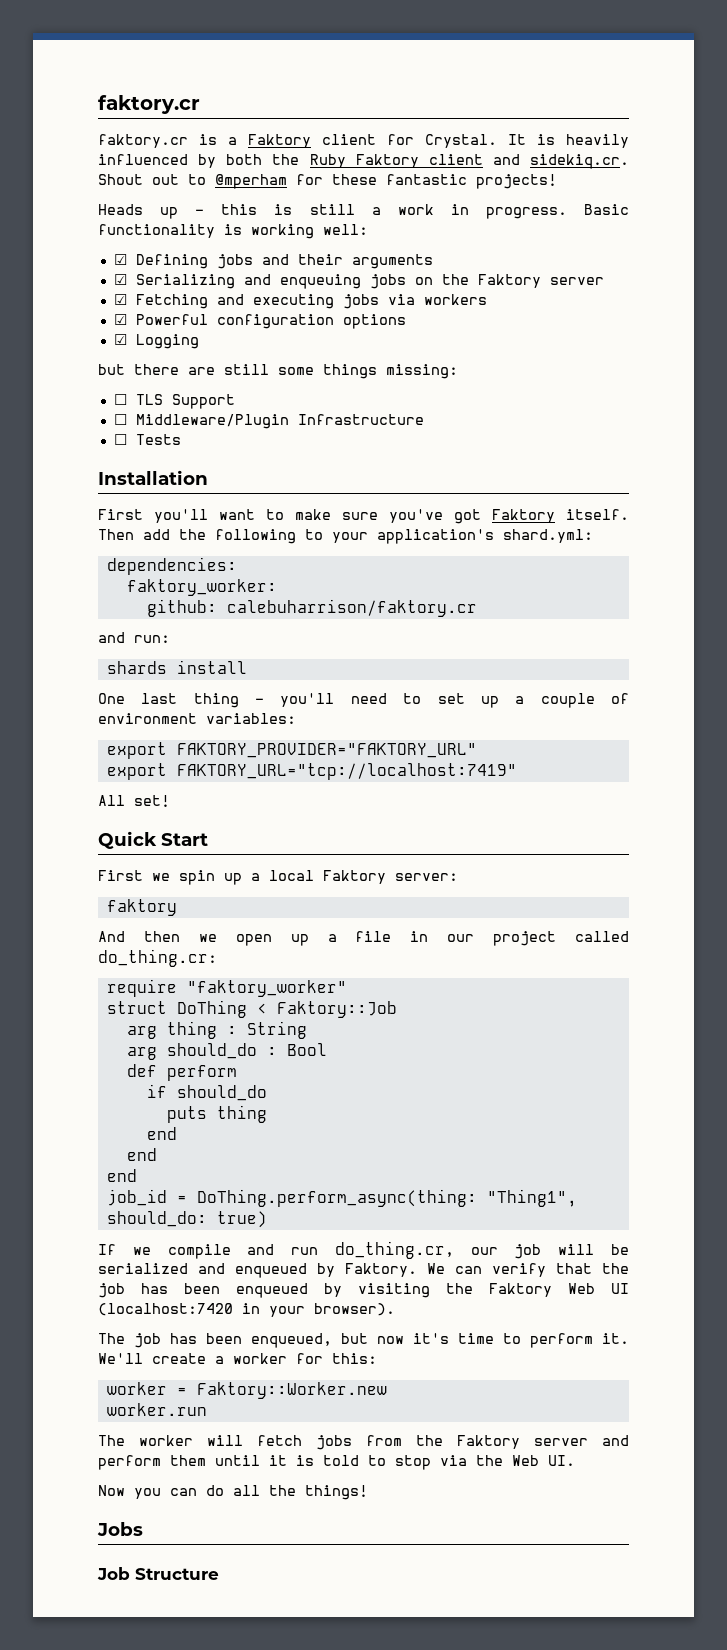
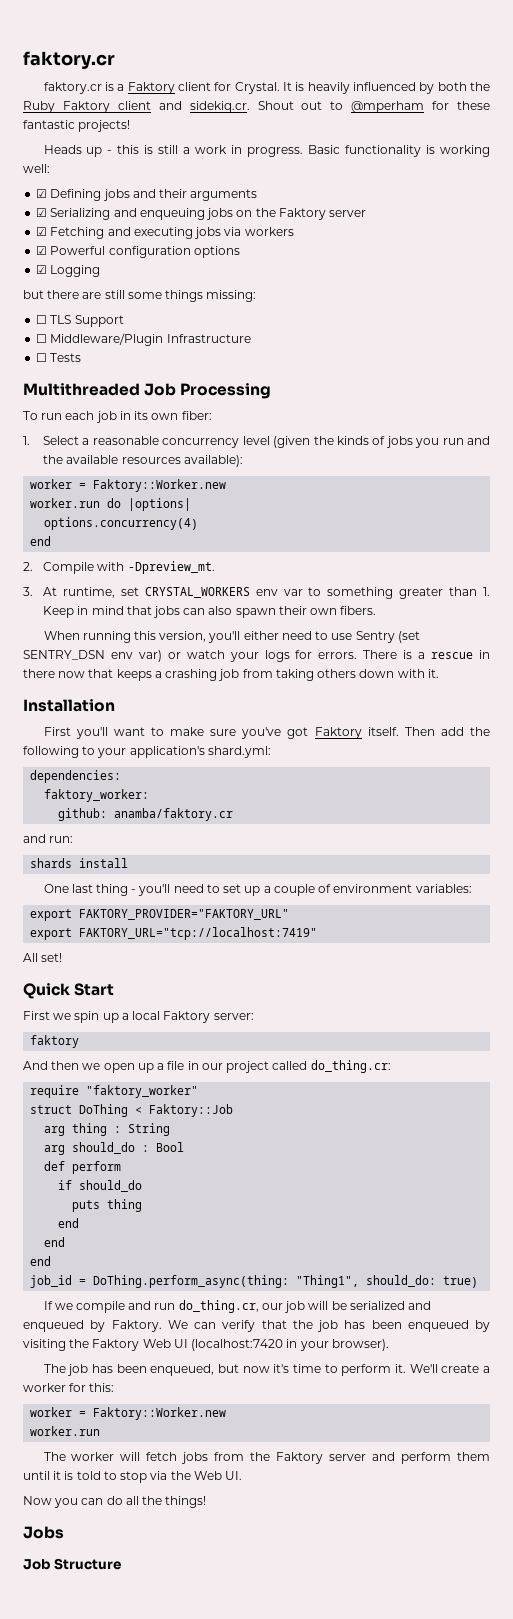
+ Multithreaded Job Processing
+ To run each job in its own fiber:
+ 1. Select a reasonable concurrency level (given the kinds of jobs you run and the available resources available):
+ worker = Faktory::Worker.new
+ worker.run do |options|
+ options.concurrency(4)
+ end
+ 2. Compile with -Dpreview_mt.
+ 3. At runtime, set CRYSTAL_WORKERS env var to something greater than 1. Keep in mind that jobs can also spawn their own fibers.
+ When running this version, you'll either need to use Sentry (set SENTRY_DSN env var) or watch your logs for errors. There is a rescue in there now that keeps a crashing job from taking others down with it.
- github: calebuharrison/faktory.cr
+ github: anamba/faktory.cr

